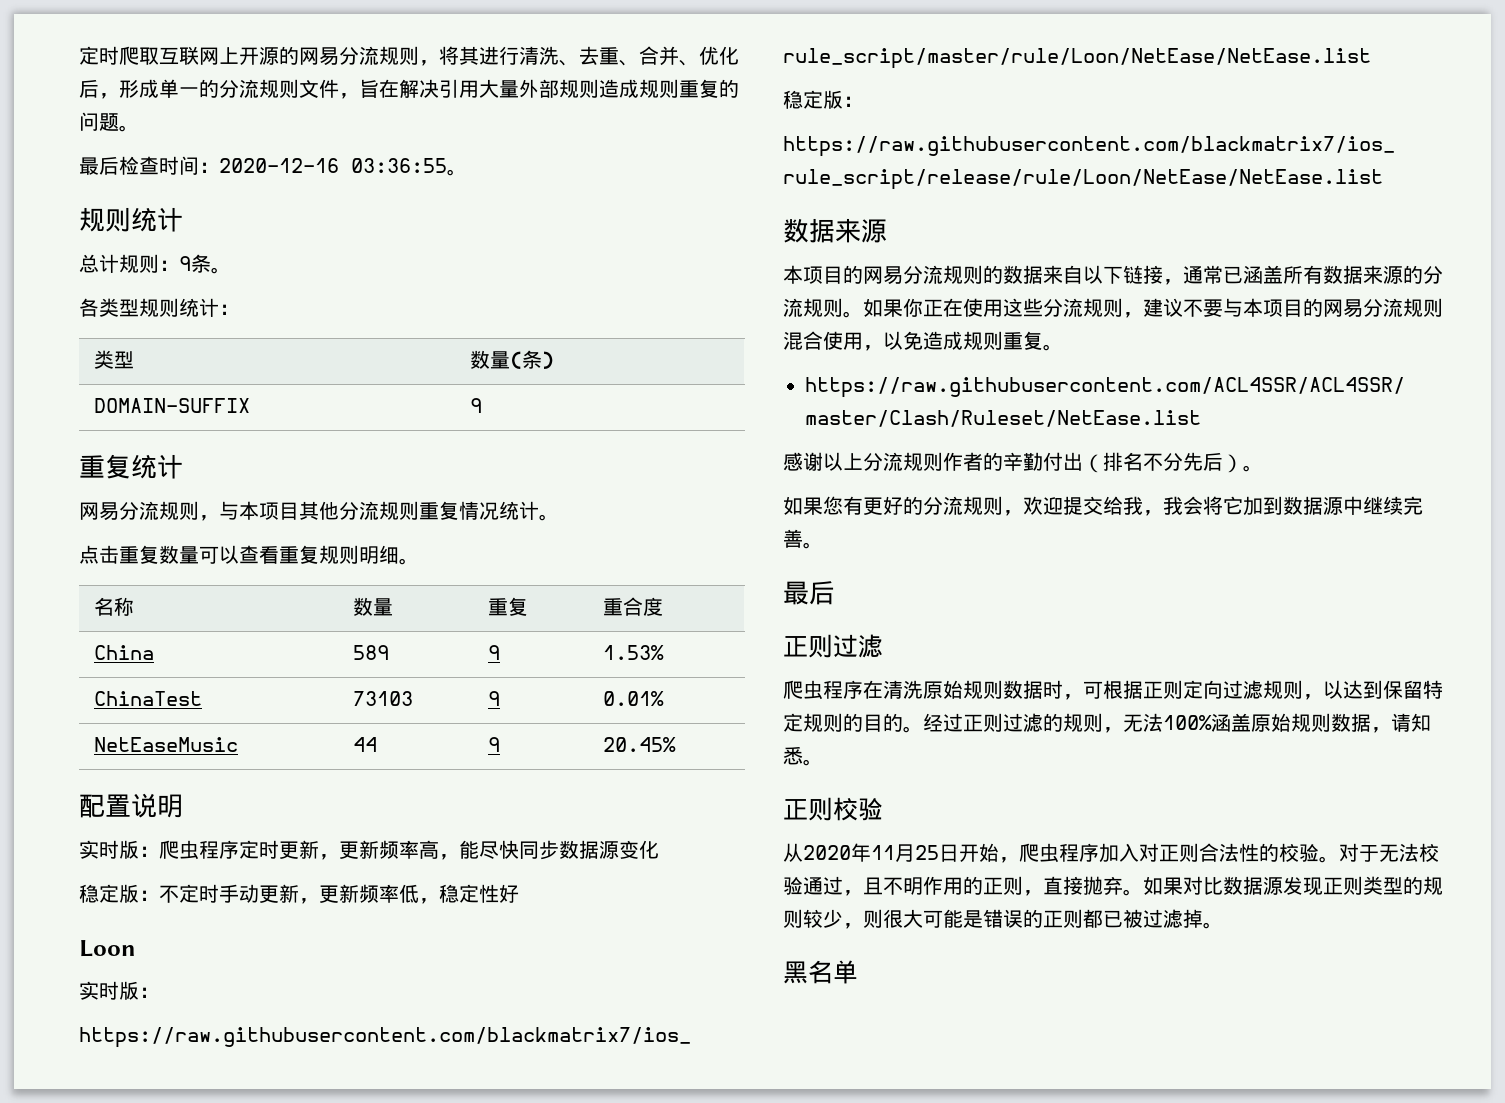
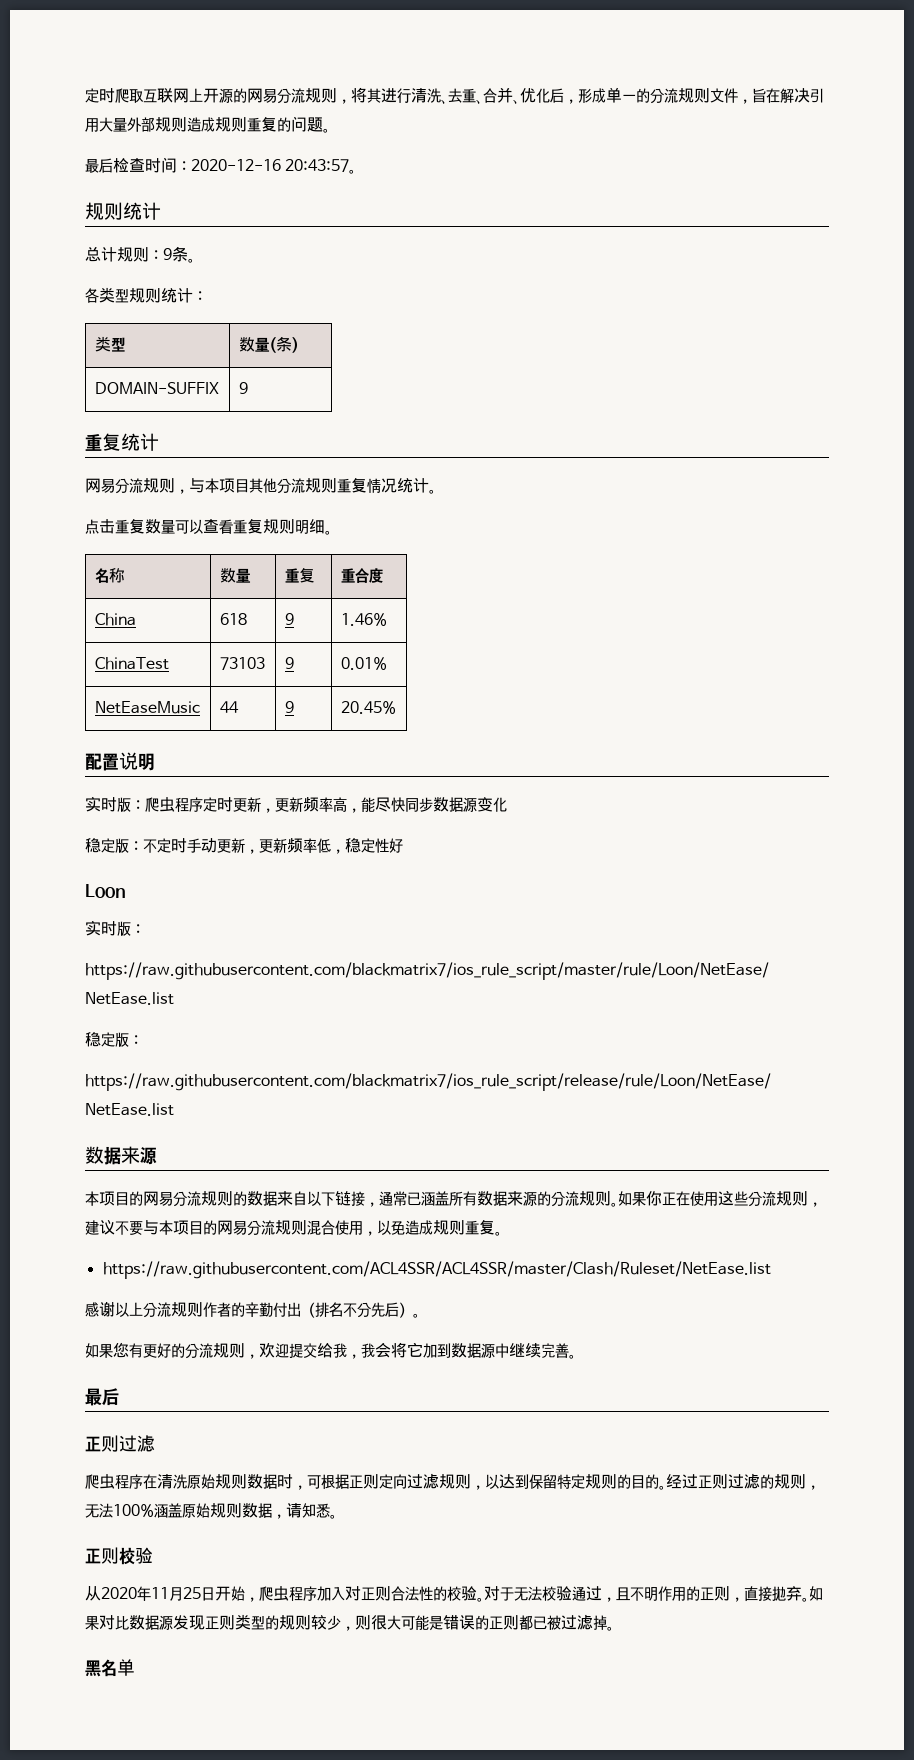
- 最后检查时间：2020-12-16 03:36:55。
+ 最后检查时间：2020-12-16 20:43:57。
- China | 589 | 9 | 1.53%
+ China | 618 | 9 | 1.46%

